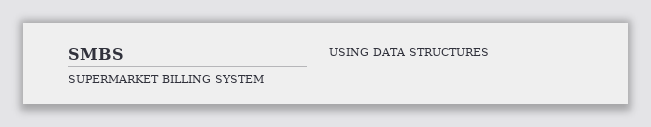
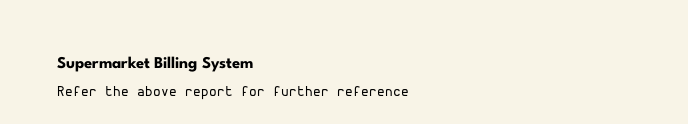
- SMBS
- SUPERMARKET BILLING SYSTEM USING DATA STRUCTURES
+ Supermarket Billing System
+ Refer the above report for further reference

